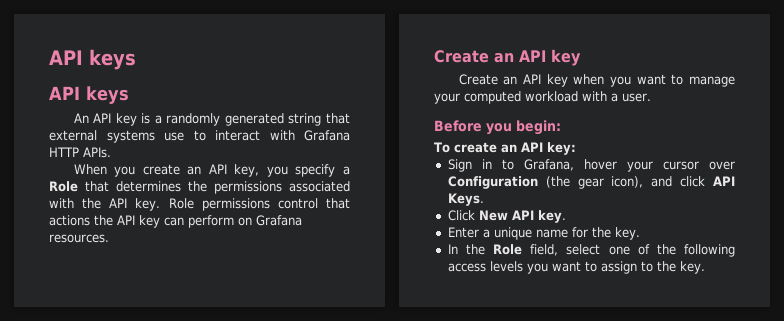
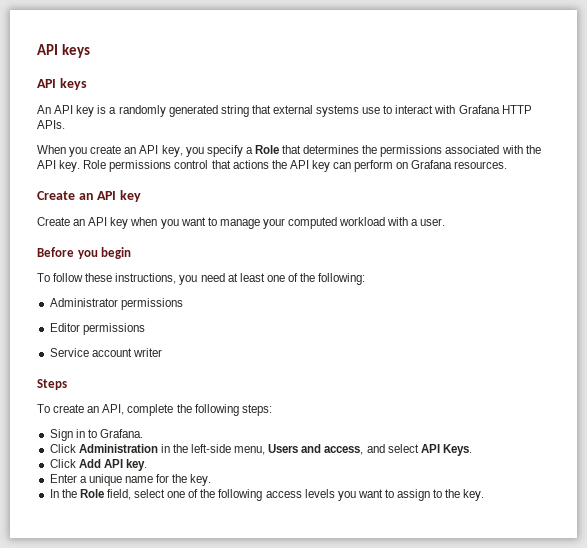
- Before you begin:
- To create an API key:
- Sign in to Grafana, hover your cursor over Configuration (the gear icon), and click API Keys.
+ Before you begin
+ To follow these instructions, you need at least one of the following:
+ Administrator permissions
+ Editor permissions
+ Service account writer
+ Steps
+ To create an API, complete the following steps:
+ Sign in to Grafana.
+ Click Administration in the left-side menu, Users and access, and select API Keys.
- Click New API key.
+ Click Add API key.

